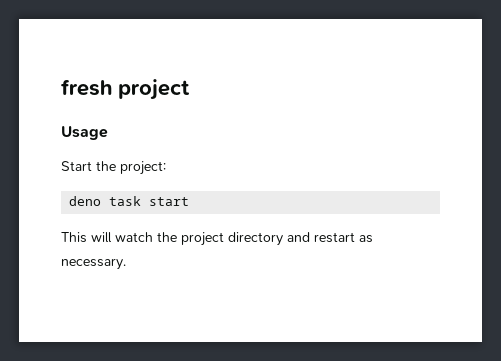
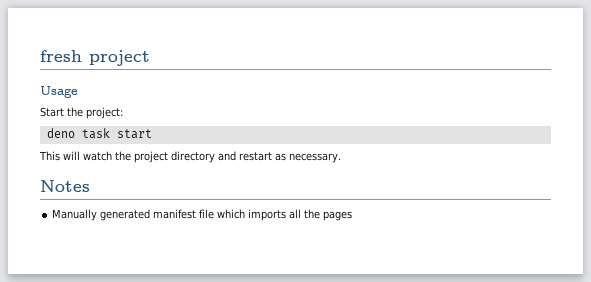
+ Notes
+ Manually generated manifest file which imports all the pages

